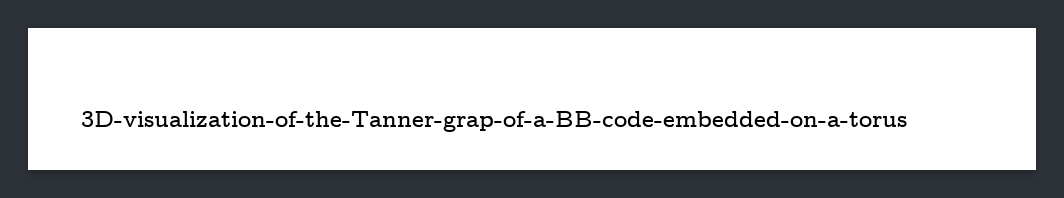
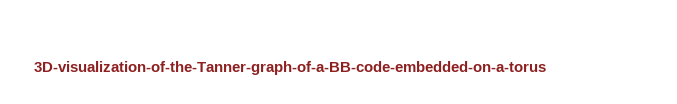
- 3D-visualization-of-the-Tanner-grap-of-a-BB-code-embedded-on-a-torus
+ 3D-visualization-of-the-Tanner-graph-of-a-BB-code-embedded-on-a-torus

